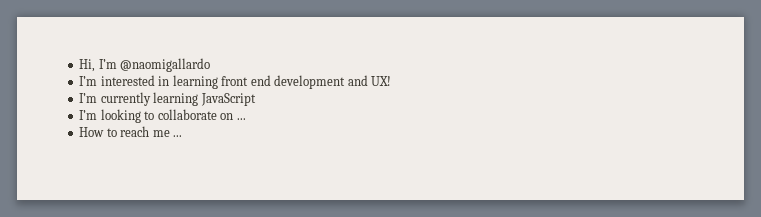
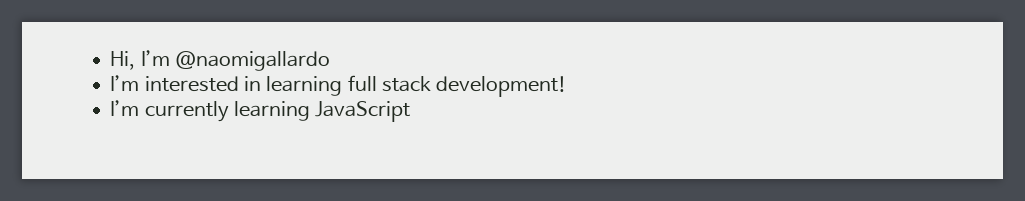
- I’m interested in learning front end development and UX!
+ I’m interested in learning full stack development!
- I’m looking to collaborate on ...
- How to reach me ...

